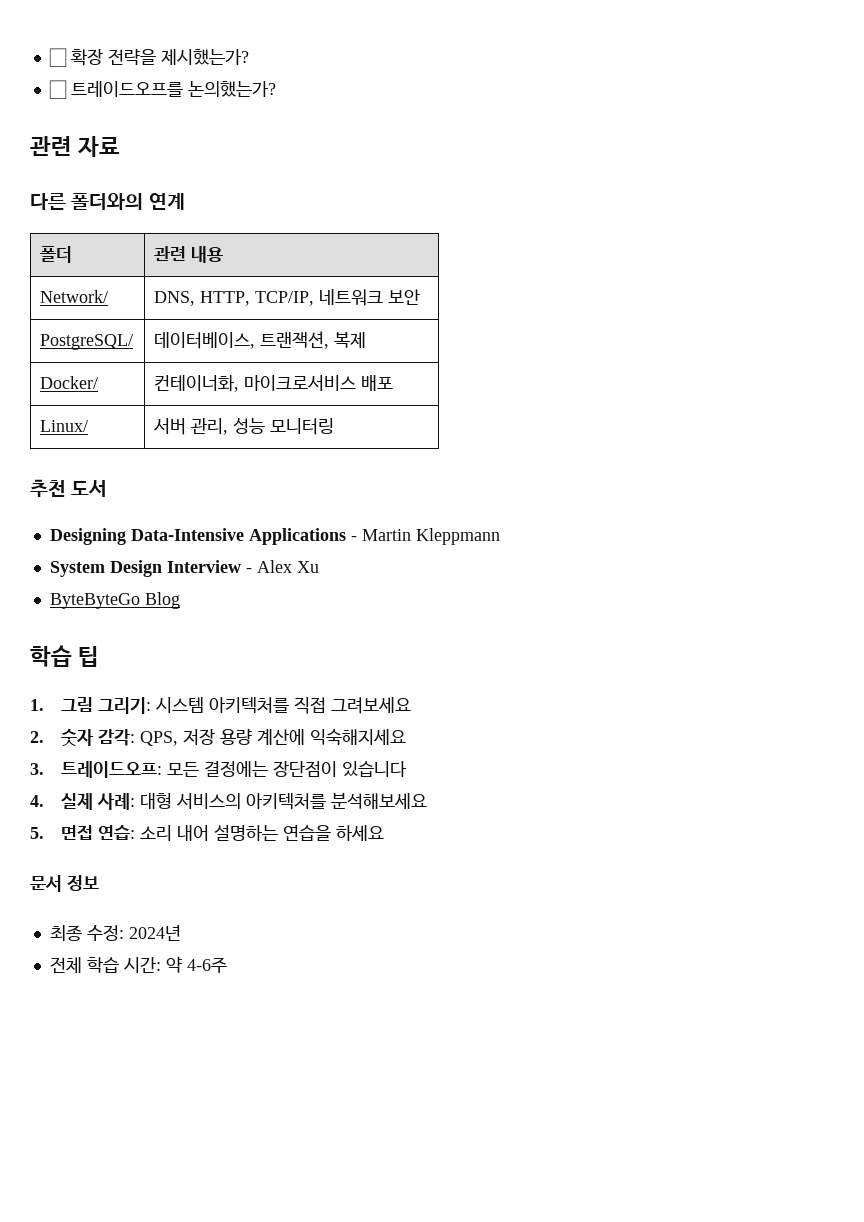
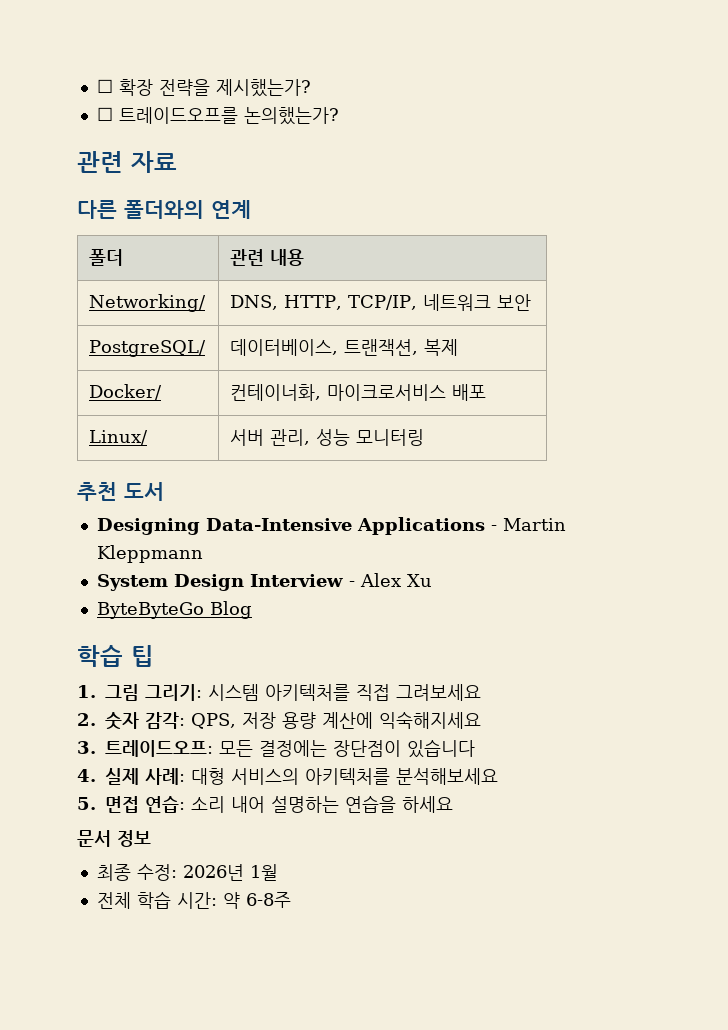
- Network/ | DNS, HTTP, TCP/IP, 네트워크 보안
+ Networking/ | DNS, HTTP, TCP/IP, 네트워크 보안
- 최종 수정: 2024년
+ 최종 수정: 2026년 1월
- 전체 학습 시간: 약 4-6주
+ 전체 학습 시간: 약 6-8주

